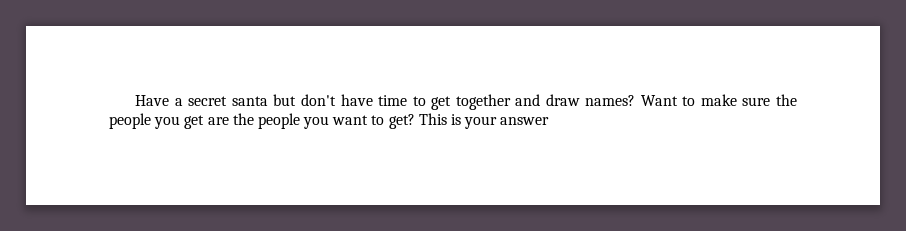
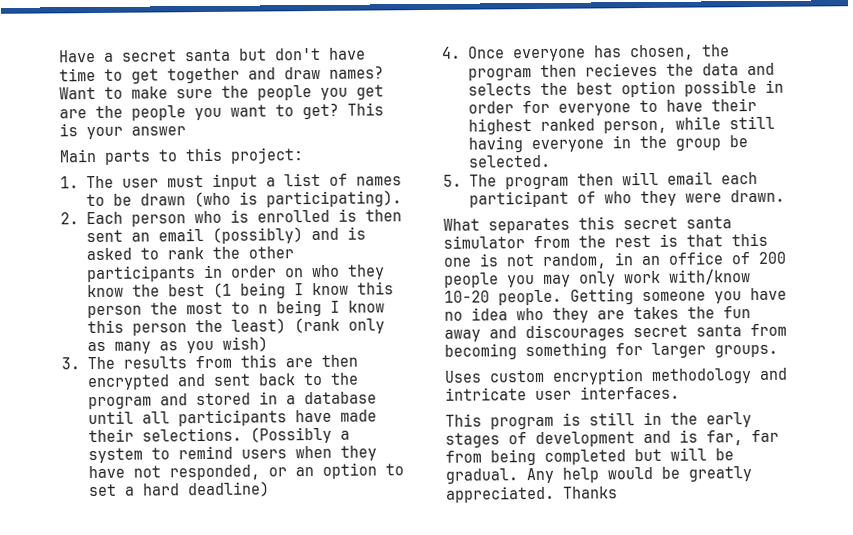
+ Main parts to this project:
+ 1. The user must input a list of names to be drawn (who is participating).
+ 2. Each person who is enrolled is then sent an email (possibly) and is asked to rank the other participants in order on who they know the best (1 being I know this person the most to n being I know this person the least) (rank only as many as you wish)
+ 3. The results from this are then encrypted and sent back to the program and stored in a database until all participants have made their selections. (Possibly a system to remind users when they have not responded, or an option to set a hard deadline)
+ 4. Once everyone has chosen, the program then recieves the data and selects the best option possible in order for everyone to have their highest ranked person, while still having everyone in the group be selected.
+ 5. The program then will email each participant of who they were drawn.
+ What separates this secret santa simulator from the rest is that this one is not random, in an office of 200 people you may only work with/know 10-20 people. Getting someone you have no idea who they are takes the fun away and discourages secret santa from becoming something for larger groups.
+ Uses custom encryption methodology and intricate user interfaces.
+ This program is still in the early stages of development and is far, far from being completed but will be gradual. Any help would be greatly appreciated. Thanks

